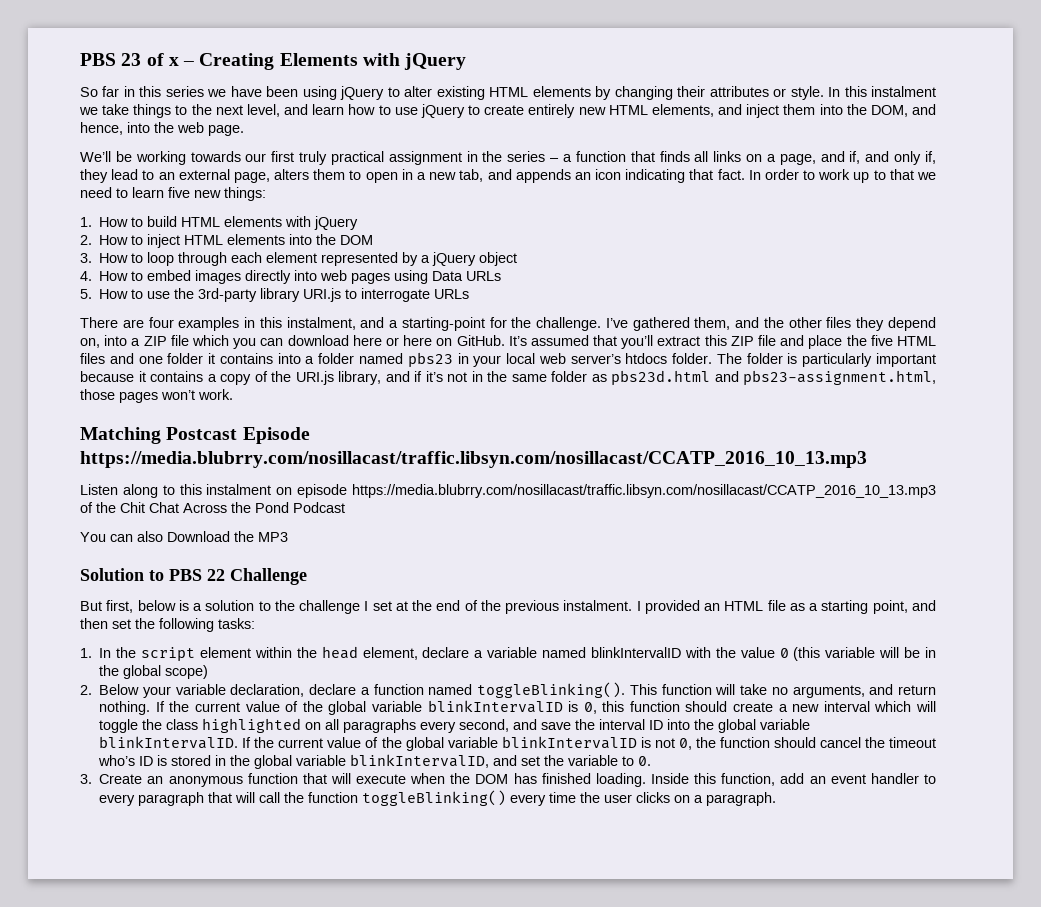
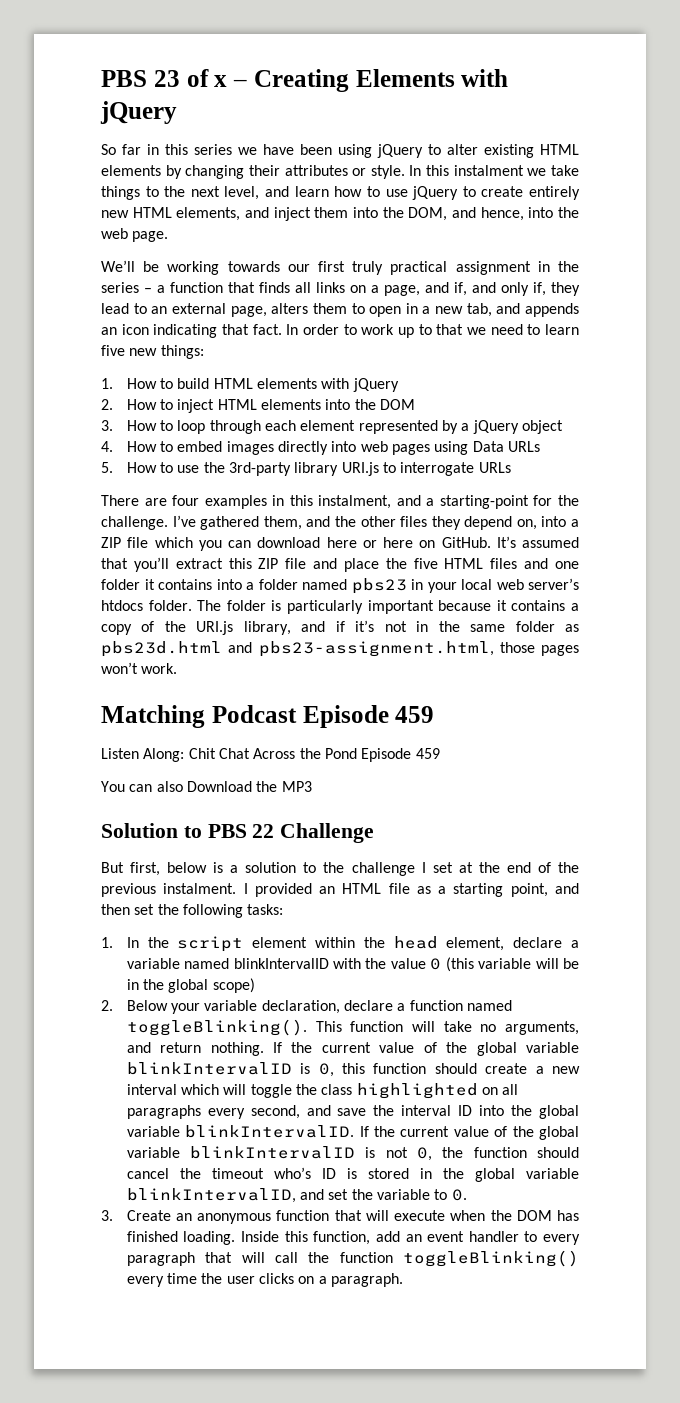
- Matching Postcast Episode https://media.blubrry.com/nosillacast/traffic.libsyn.com/nosillacast/CCATP_2016_10_13.mp3
- Listen along to this instalment on episode https://media.blubrry.com/nosillacast/traffic.libsyn.com/nosillacast/CCATP_2016_10_13.mp3 of the Chit Chat Across the Pond Podcast
+ Matching Podcast Episode 459
+ Listen Along: Chit Chat Across the Pond Episode 459

